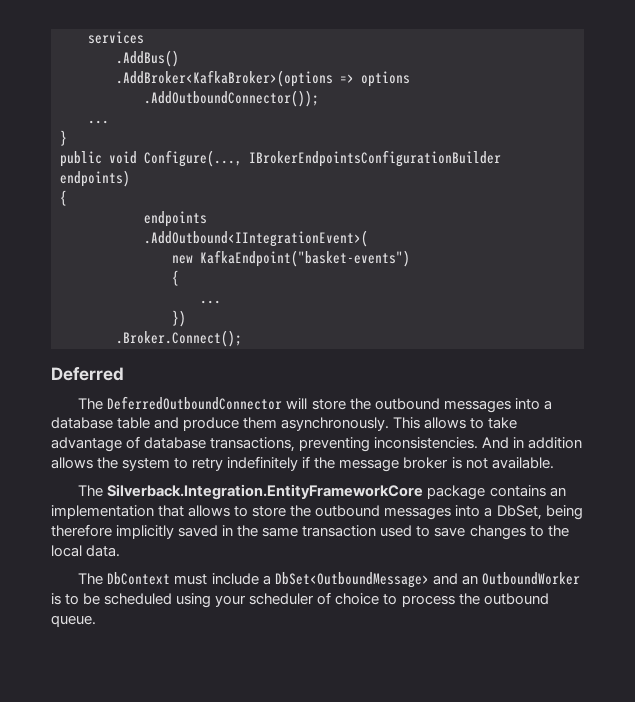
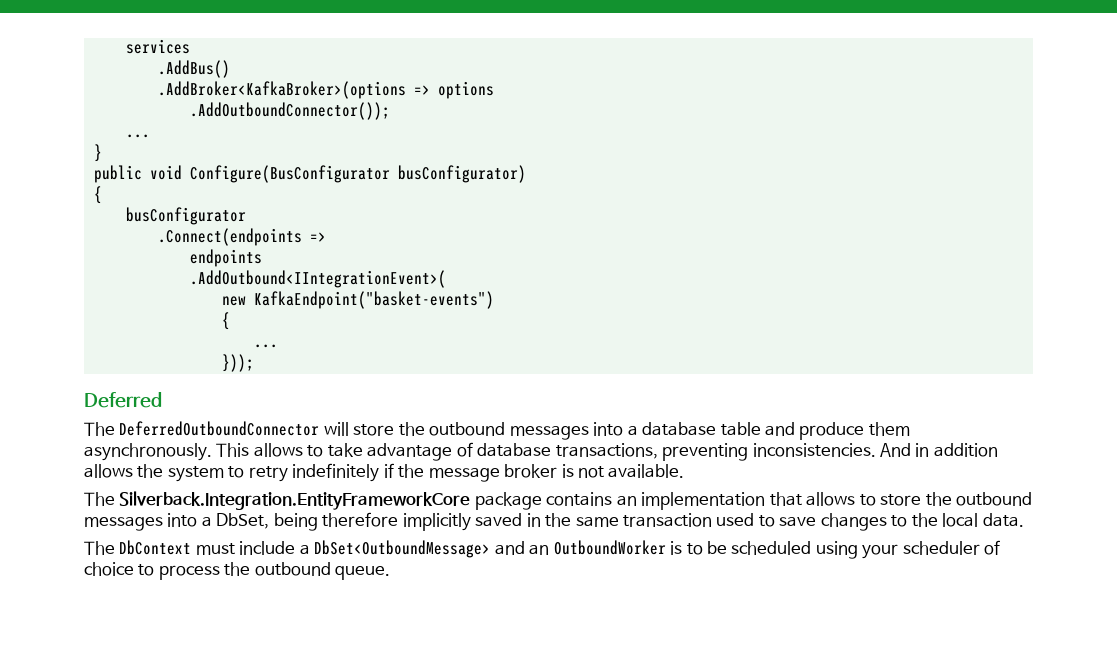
- public void Configure(..., IBrokerEndpointsConfigurationBuilder endpoints)
+ public void Configure(BusConfigurator busConfigurator)
  {
+ busConfigurator
+ .Connect(endpoints =>
- })
- .Broker.Connect();
+ }));

